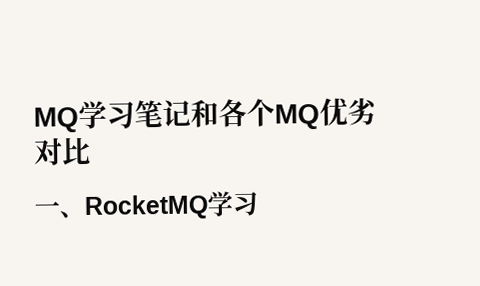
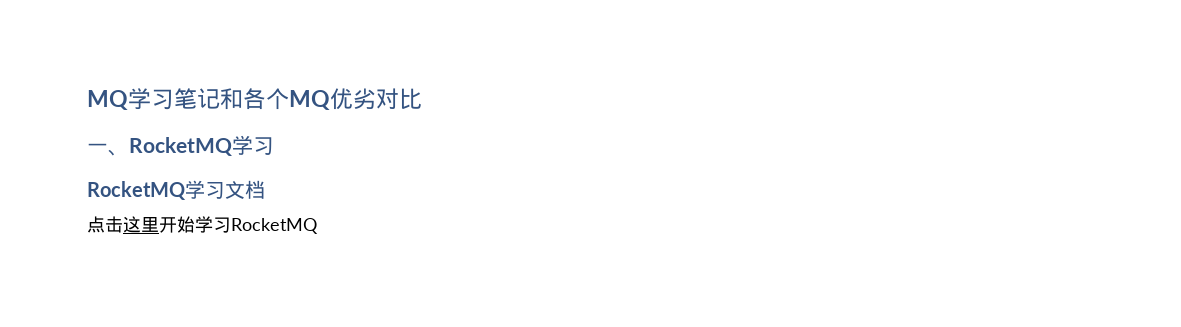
+ RocketMQ学习文档
+ 点击这里开始学习RocketMQ

